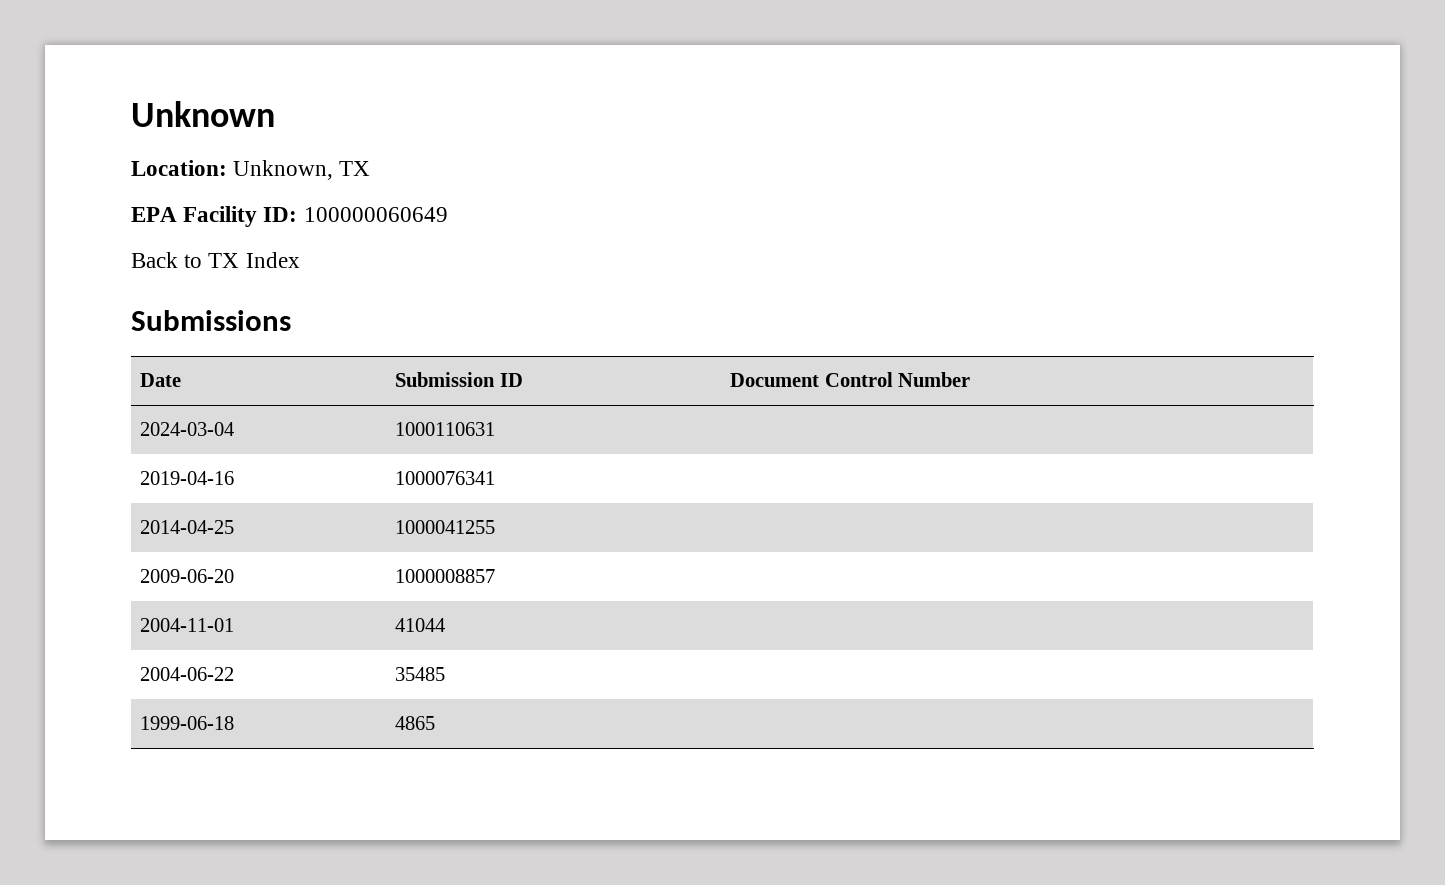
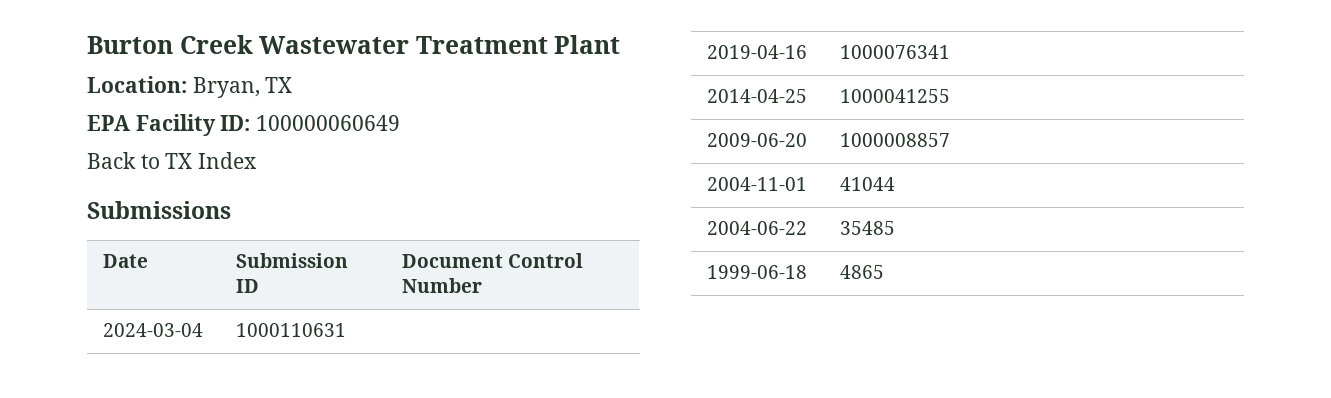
- Unknown
+ Burton Creek Wastewater Treatment Plant
- Location: Unknown, TX
+ Location: Bryan, TX

